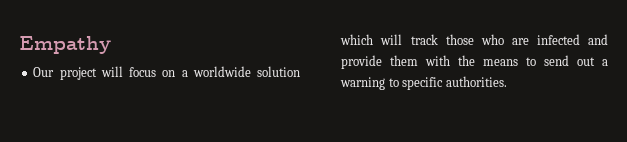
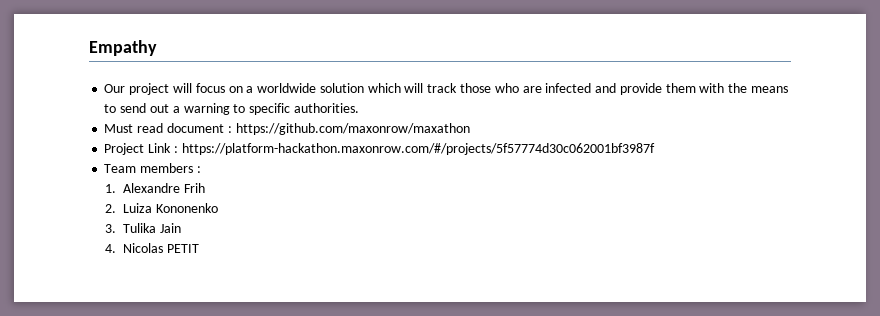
+ Must read document : https://github.com/maxonrow/maxathon
+ Project Link : https://platform-hackathon.maxonrow.com/#/projects/5f57774d30c062001bf3987f
+ Team members :
+ 1. Alexandre Frih
+ 2. Luiza Kononenko
+ 3. Tulika Jain
+ 4. Nicolas PETIT

